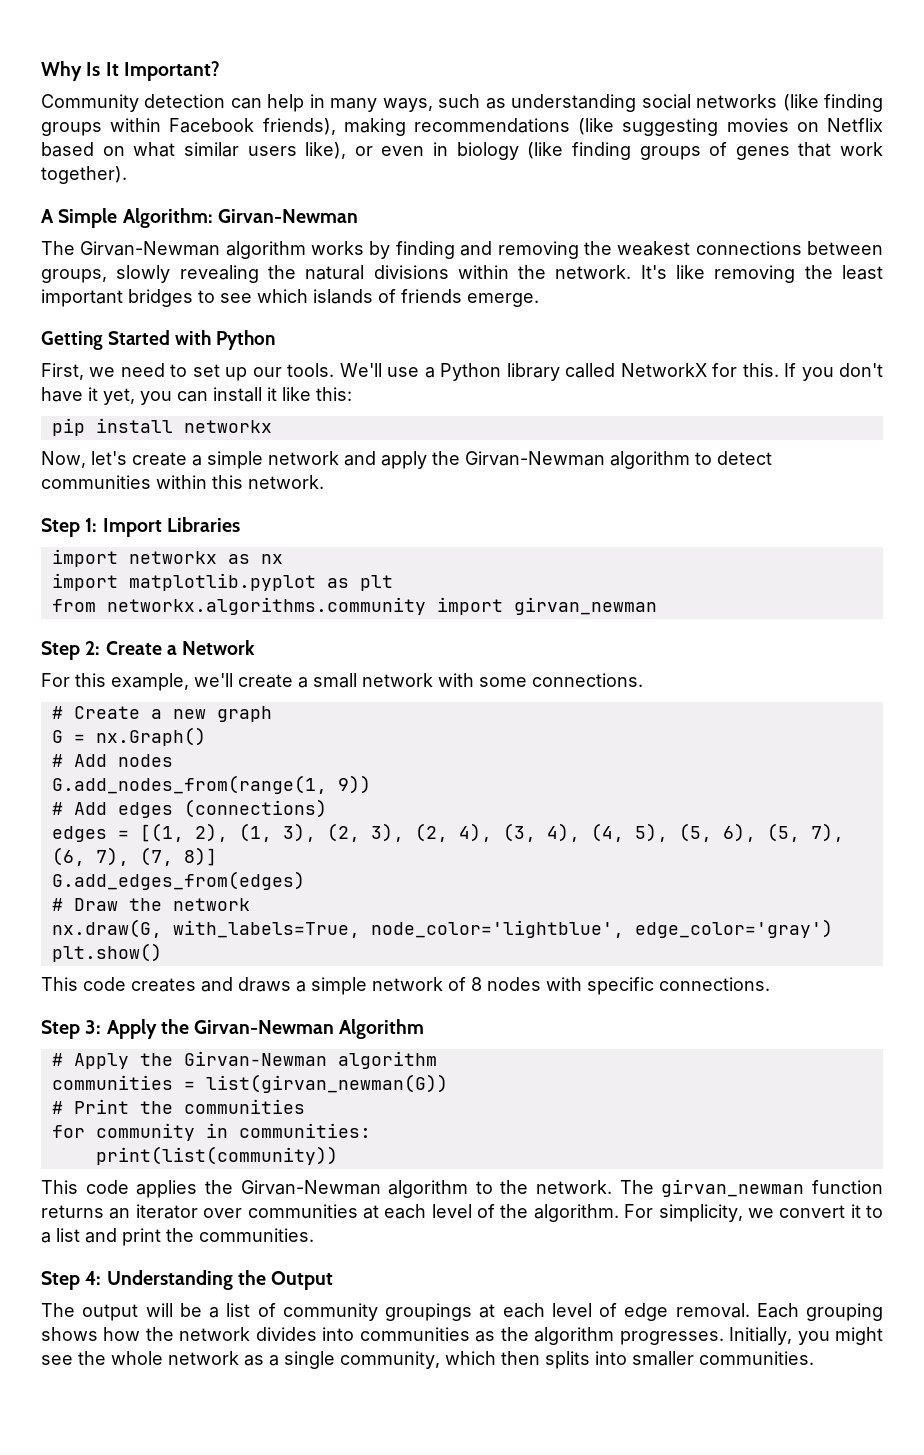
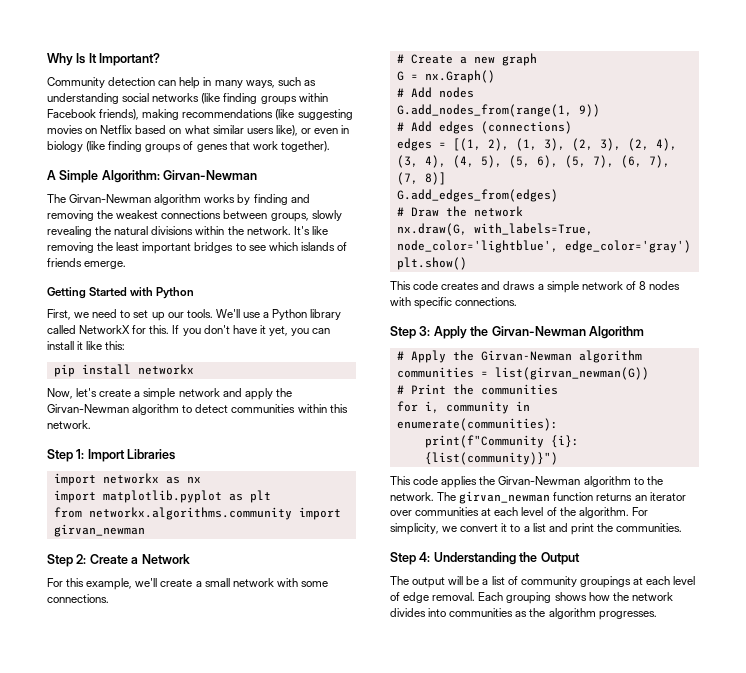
- for community in communities:
- print(list(community))
+ for i, community in enumerate(communities):
+ print(f"Community {i}: {list(community)}")
- Initially, you might see the whole network as a single community, which then splits into smaller communities.

